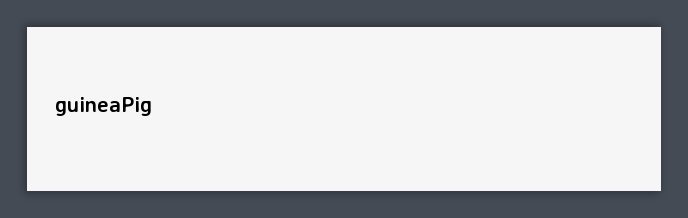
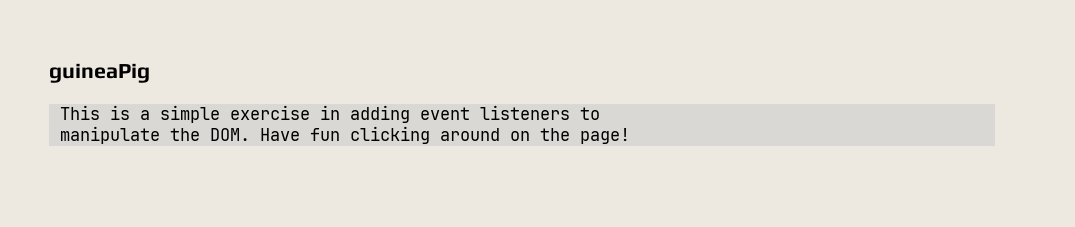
+ This is a simple exercise in adding event listeners to
+ manipulate the DOM. Have fun clicking around on the page!

